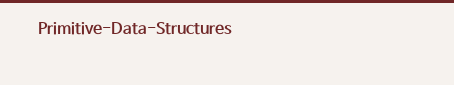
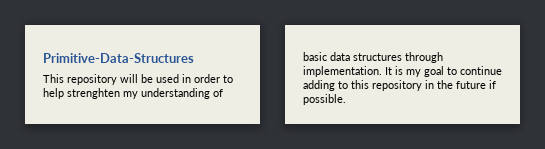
+ This repository will be used in order to help strenghten my understanding of basic data structures through implementation. It is my goal to continue adding to this repository in the future if possible.

